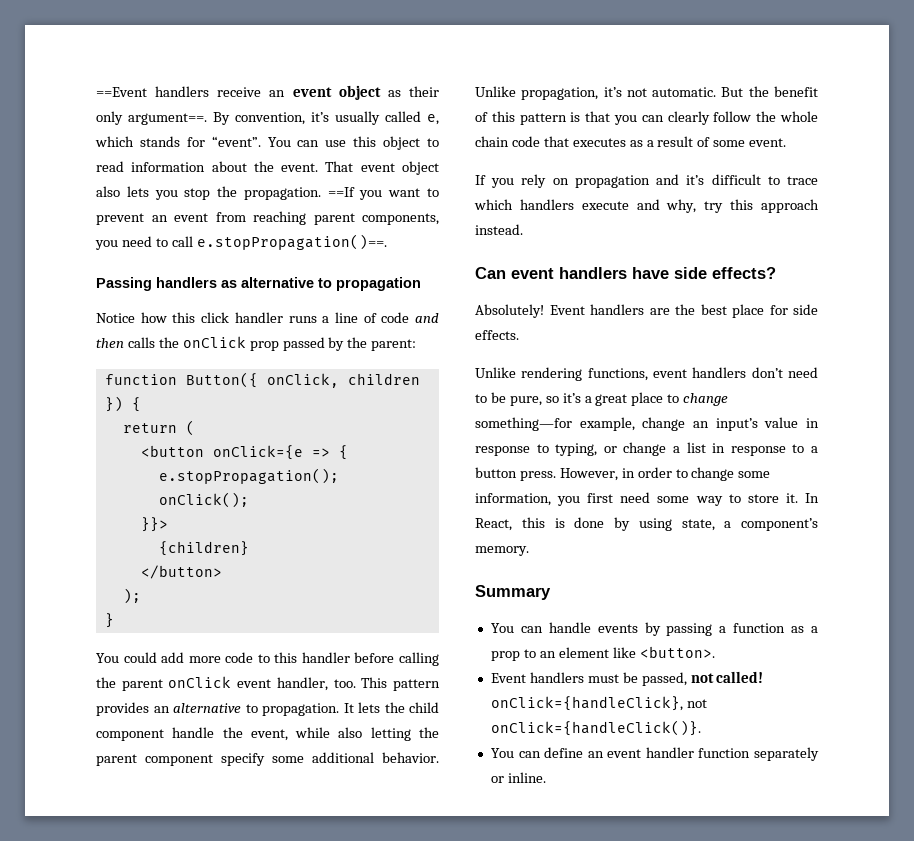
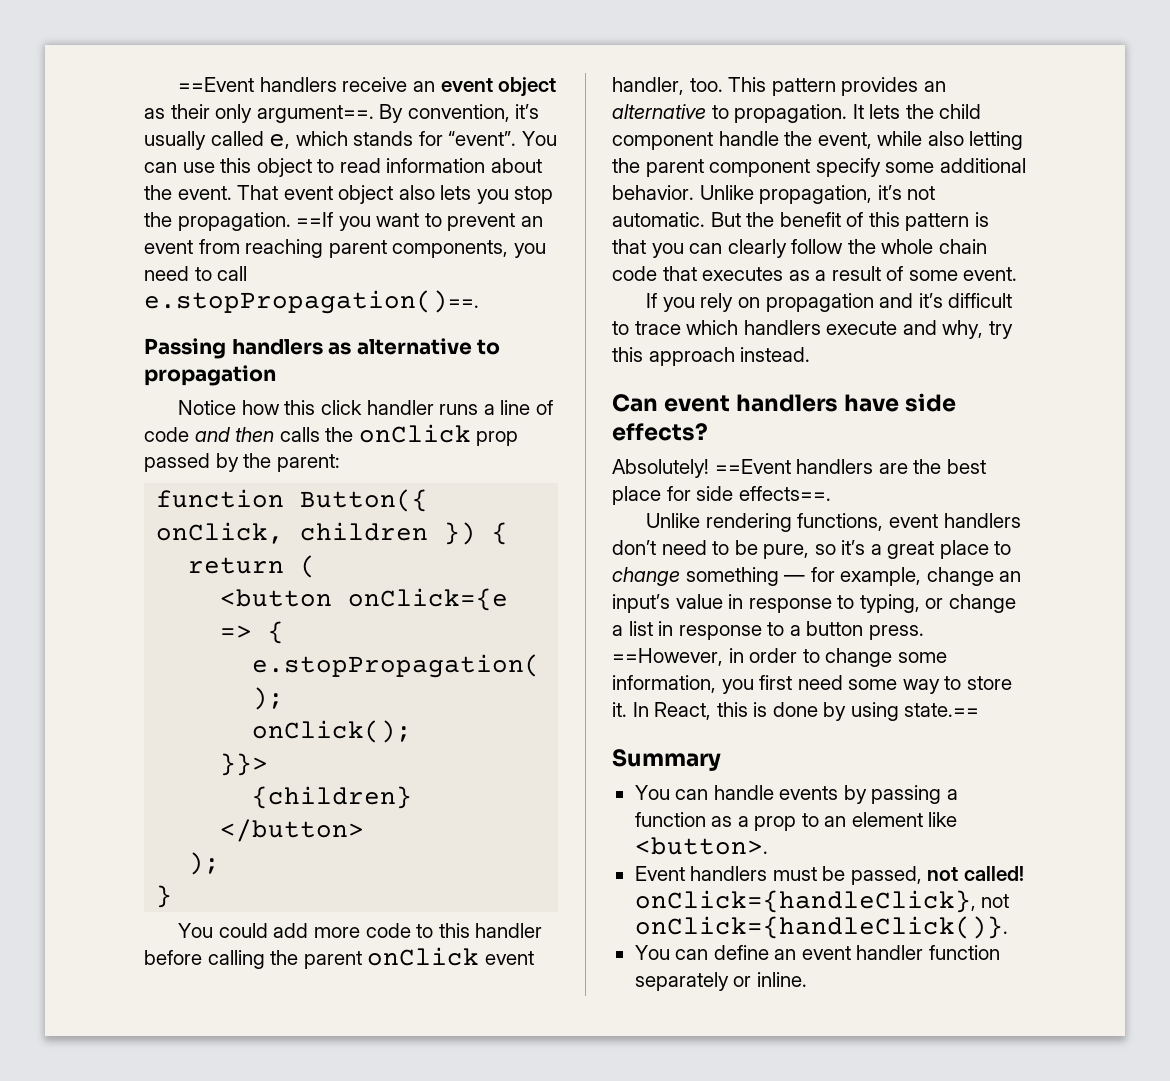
- Event handlers are the best place for side effects.
+ ==Event handlers are the best place for side effects==.
- Unlike rendering functions, event handlers don’t need to be pure, so it’s a great place to change something—for example, change an input’s value in response to typing, or change a list in response to a button press.
+ Unlike rendering functions, event handlers don’t need to be pure, so it’s a great place to change something — for example, change an input’s value in response to typing, or change a list in response to a button press.
- However, in order to change some information, you first need some way to store it.
+ ==However, in order to change some information, you first need some way to store it.
- In React, this is done by using state, a component’s memory.
+ In React, this is done by using state.==

